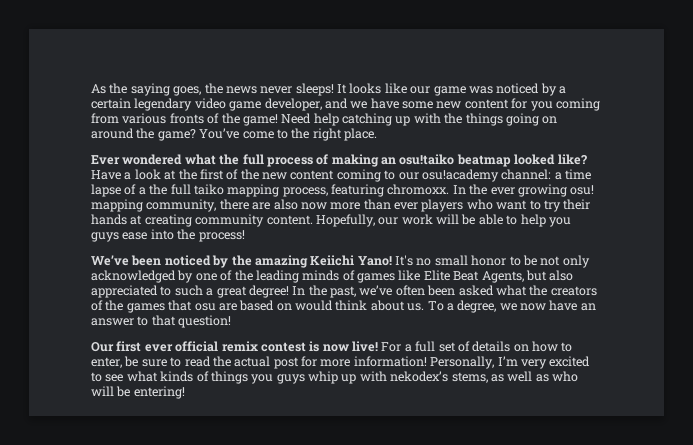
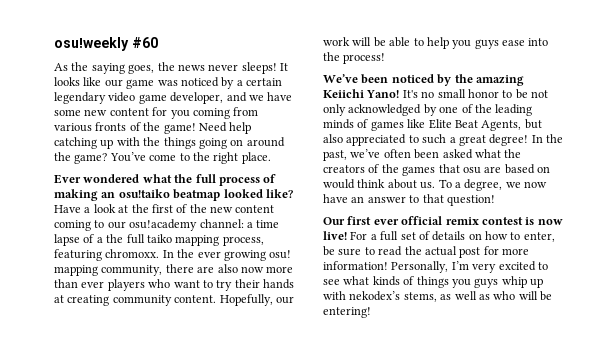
+ osu!weekly #60

